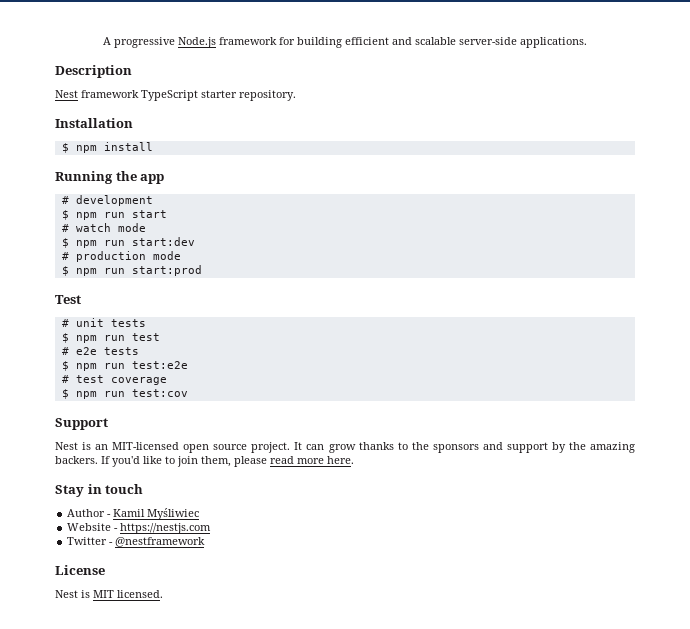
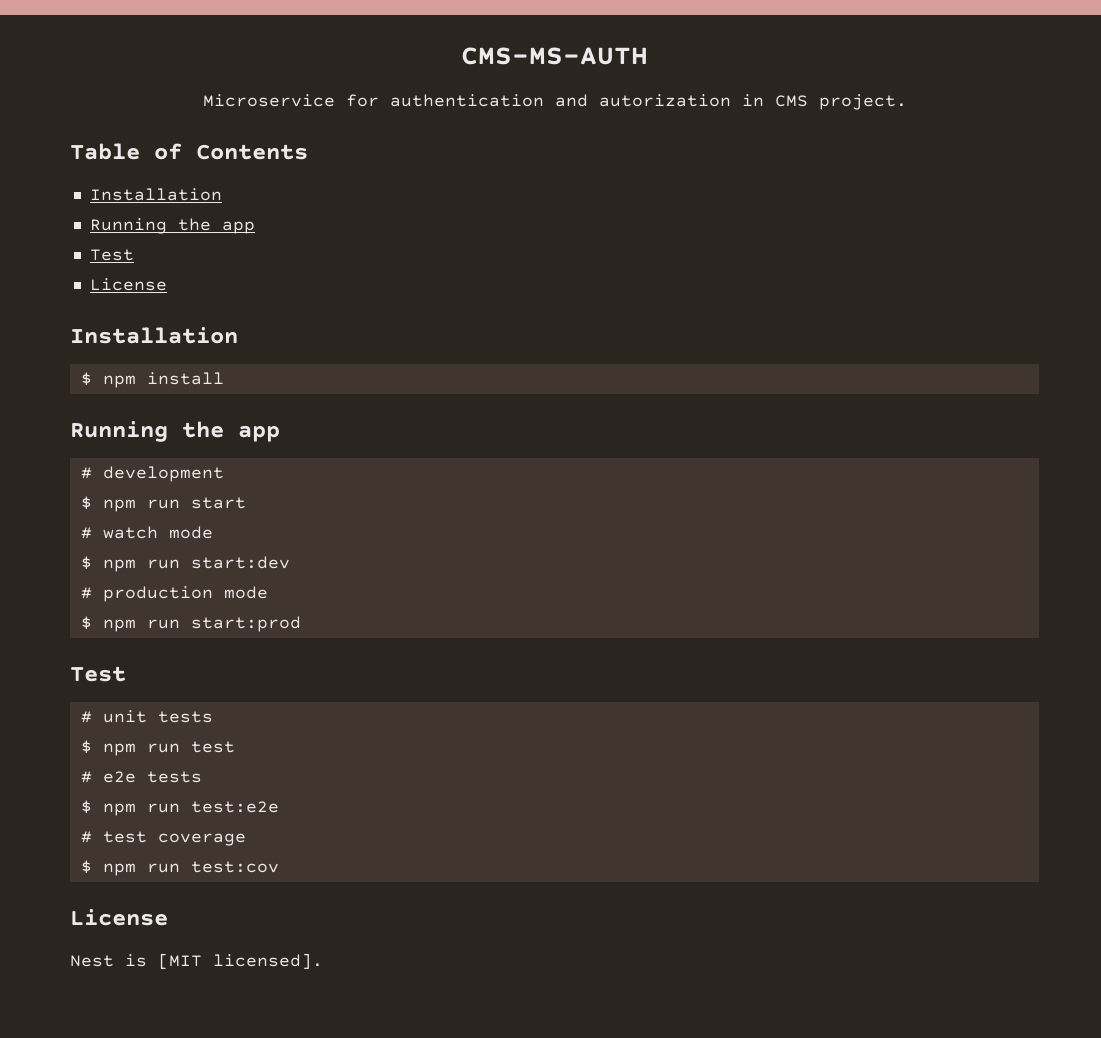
- A progressive Node.js framework for building efficient and scalable server-side applications.
- Description
- Nest framework TypeScript starter repository.
+ CMS-MS-AUTH
+ Microservice for authentication and autorization in CMS project.
+ Table of Contents
+ Installation
+ Running the app
+ Test
+ License
- Support
- Nest is an MIT-licensed open source project. It can grow thanks to the sponsors and support by the amazing backers. If you'd like to join them, please read more here.
- Stay in touch
- Author - Kamil Myśliwiec
- Website - https://nestjs.com
- Twitter - @nestframework
- Nest is MIT licensed.
+ Nest is [MIT licensed].

